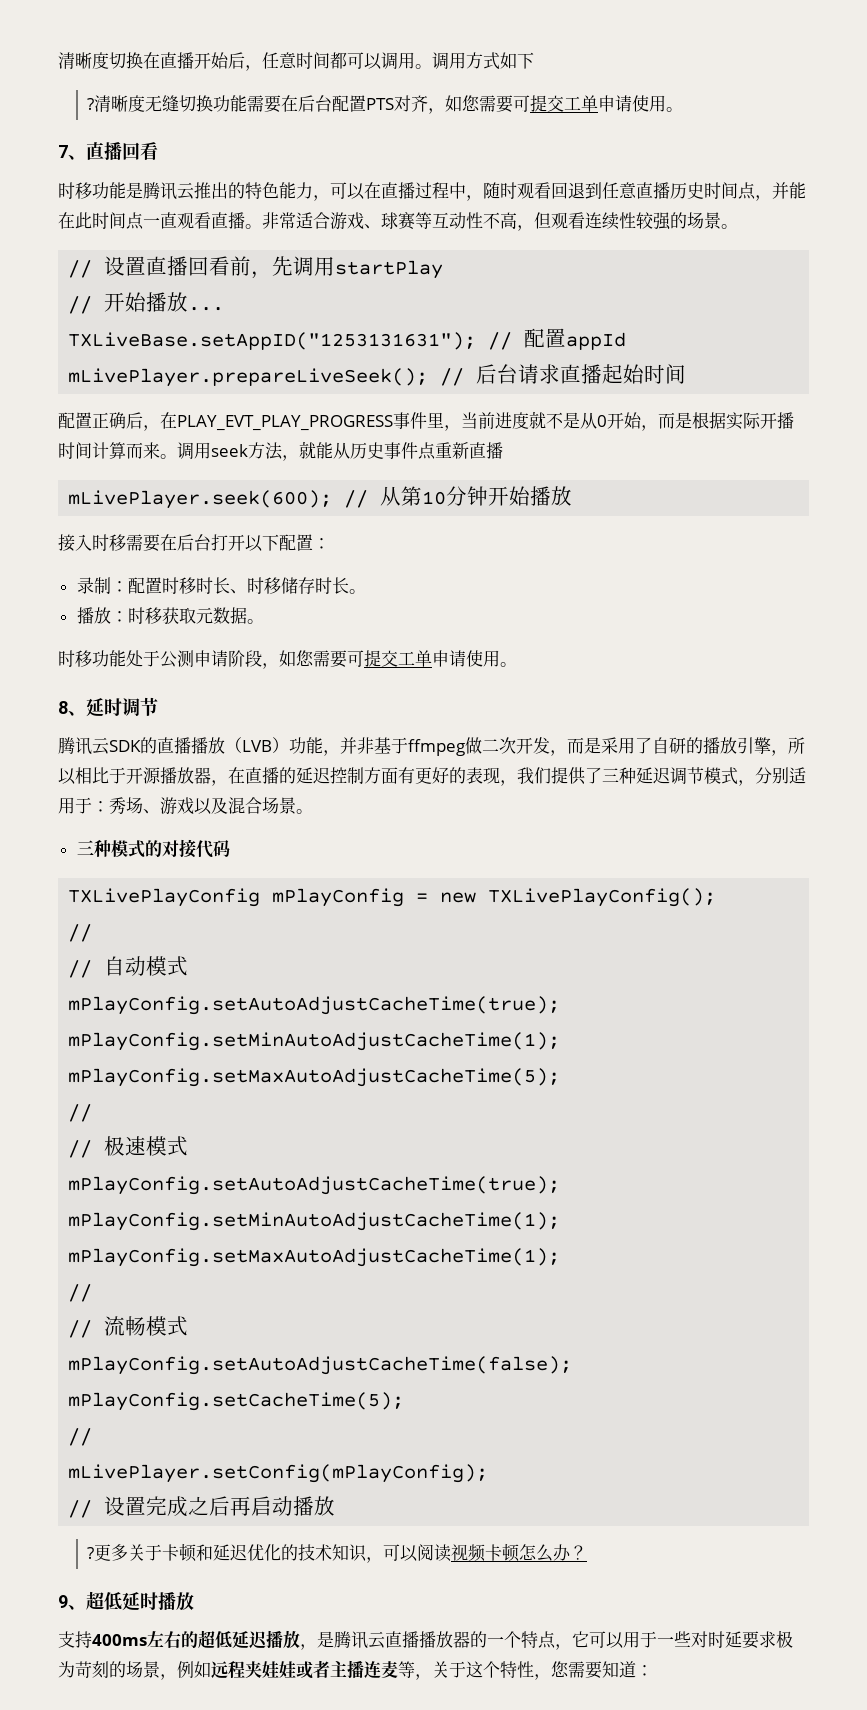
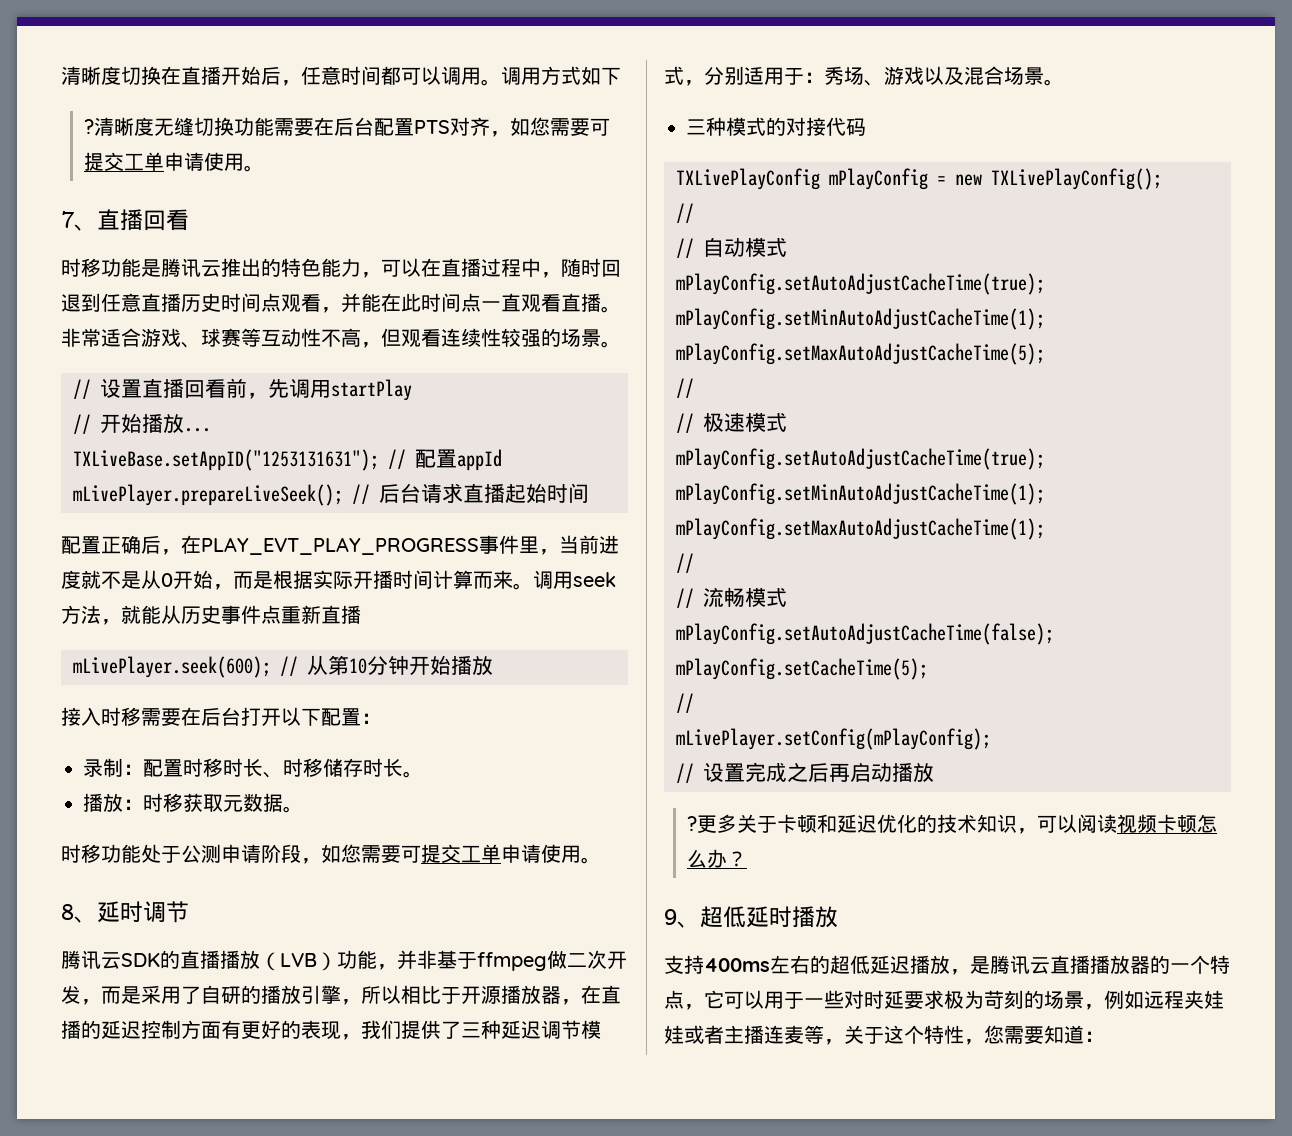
- 时移功能是腾讯云推出的特色能力，可以在直播过程中，随时观看回退到任意直播历史时间点，并能在此时间点一直观看直播。
+ 时移功能是腾讯云推出的特色能力，可以在直播过程中，随时回退到任意直播历史时间点观看，并能在此时间点一直观看直播。

